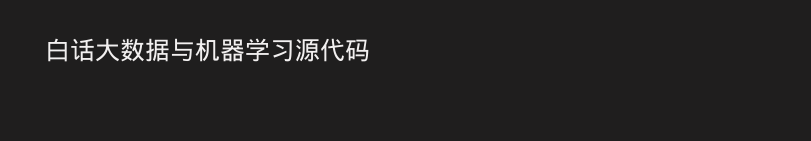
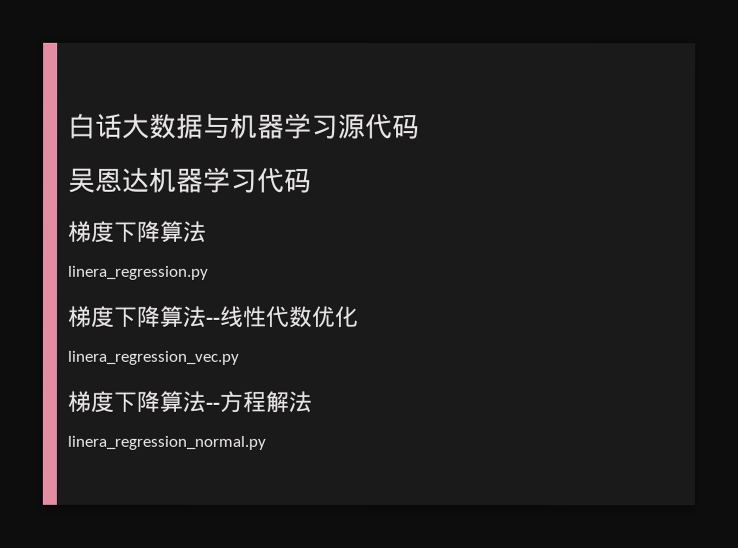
+ 吴恩达机器学习代码
+ 梯度下降算法
+ linera_regression.py
+ 梯度下降算法--线性代数优化
+ linera_regression_vec.py
+ 梯度下降算法--方程解法
+ linera_regression_normal.py

